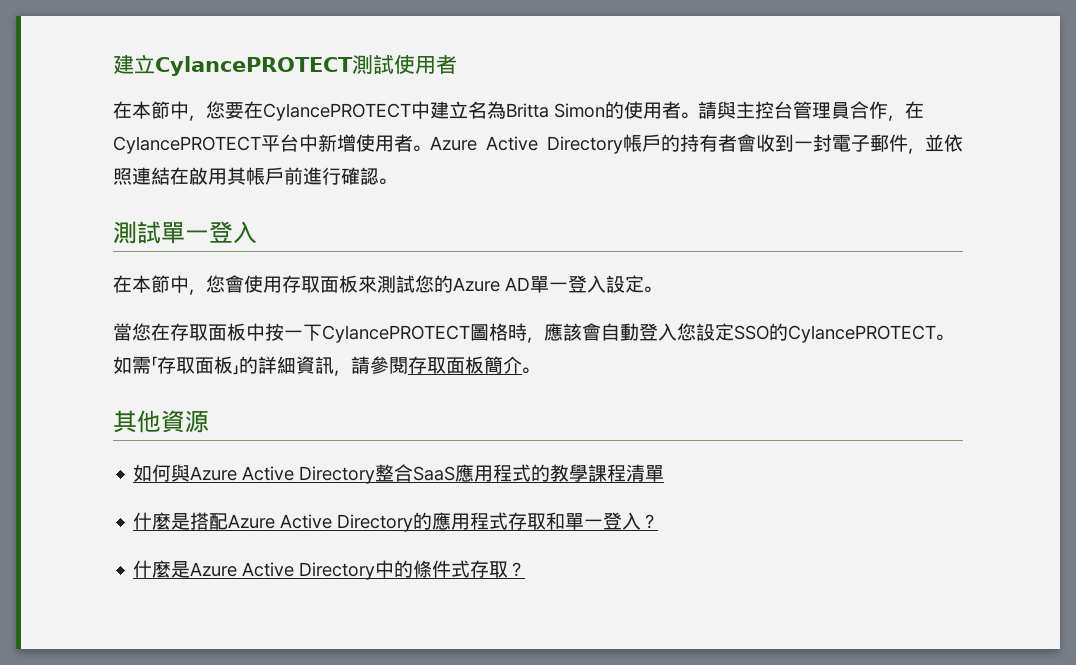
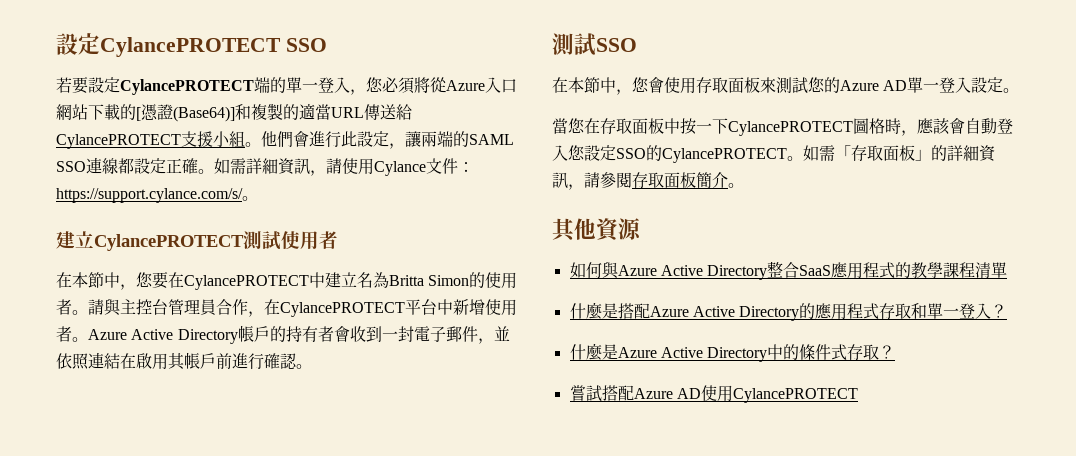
+ 設定CylancePROTECT SSO
+ 若要設定CylancePROTECT端的單一登入，您必須將從Azure入口網站下載的[憑證(Base64)]和複製的適當URL傳送給CylancePROTECT支援小組。他們會進行此設定，讓兩端的SAML SSO連線都設定正確。如需詳細資訊，請使用Cylance文件：https://support.cylance.com/s/。
- 測試單一登入
+ 測試SSO
+ 嘗試搭配Azure AD使用CylancePROTECT

